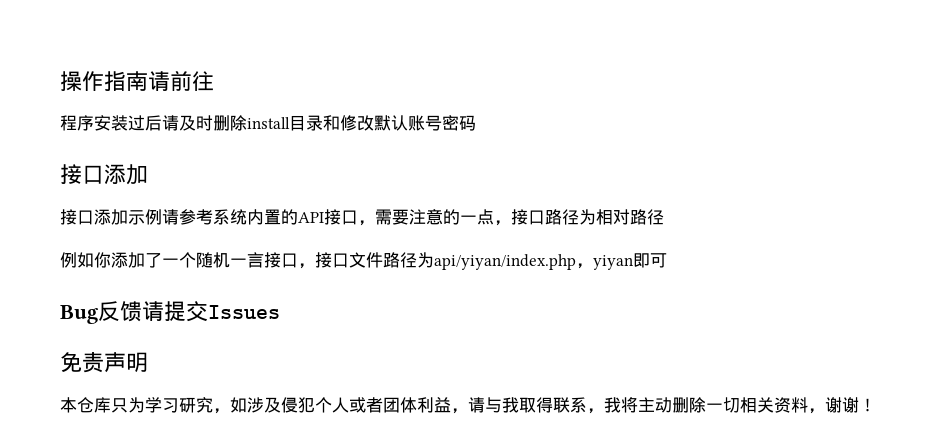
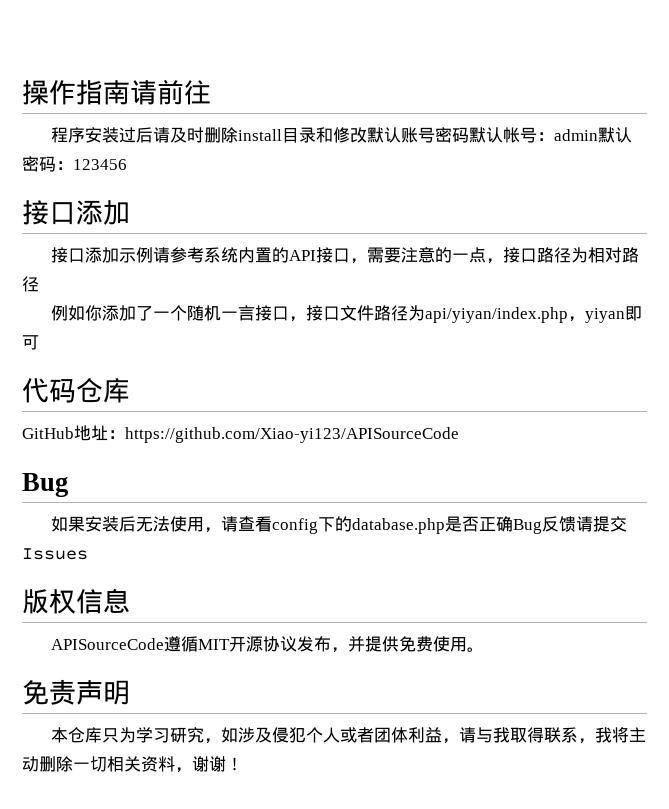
- 程序安装过后请及时删除install目录和修改默认账号密码
+ 程序安装过后请及时删除install目录和修改默认账号密码默认帐号：admin默认密码：123456
- Bug反馈请提交Issues
+ 代码仓库
+ GitHub地址：https://github.com/Xiao-yi123/APISourceCode
+ Bug
+ 如果安装后无法使用，请查看config下的database.php是否正确Bug反馈请提交Issues
+ 版权信息
+ APISourceCode遵循MIT开源协议发布，并提供免费使用。

